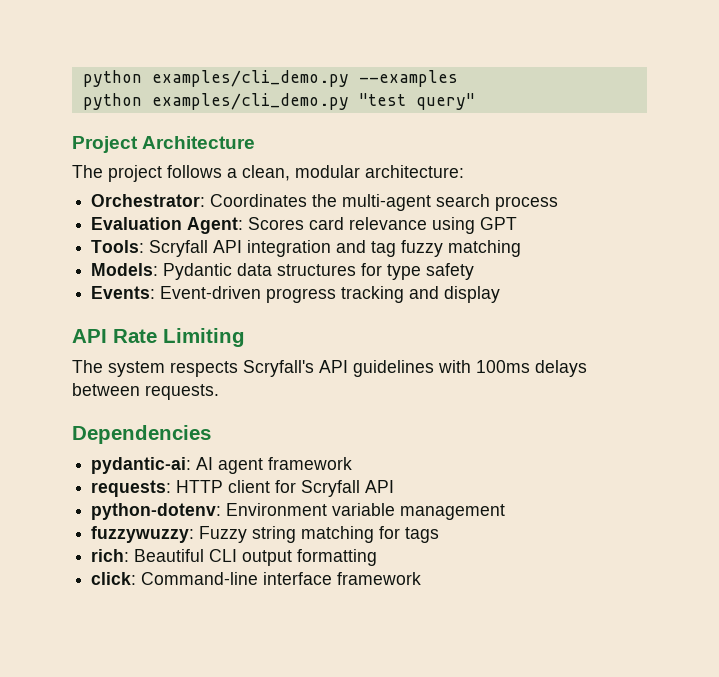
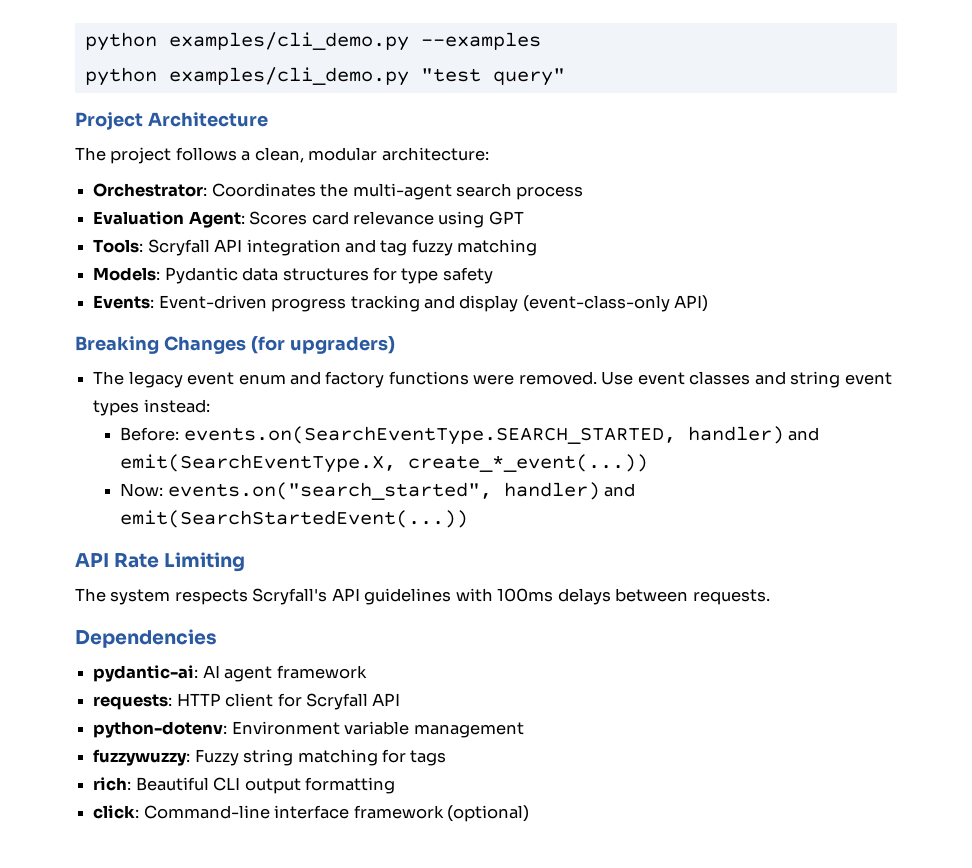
- Events: Event-driven progress tracking and display
+ Events: Event-driven progress tracking and display (event-class-only API)
+ Breaking Changes (for upgraders)
+ The legacy event enum and factory functions were removed. Use event classes and string event types instead:
+ Before: events.on(SearchEventType.SEARCH_STARTED, handler) and emit(SearchEventType.X, create_*_event(...))
+ Now: events.on("search_started", handler) and emit(SearchStartedEvent(...))
- click: Command-line interface framework
+ click: Command-line interface framework (optional)

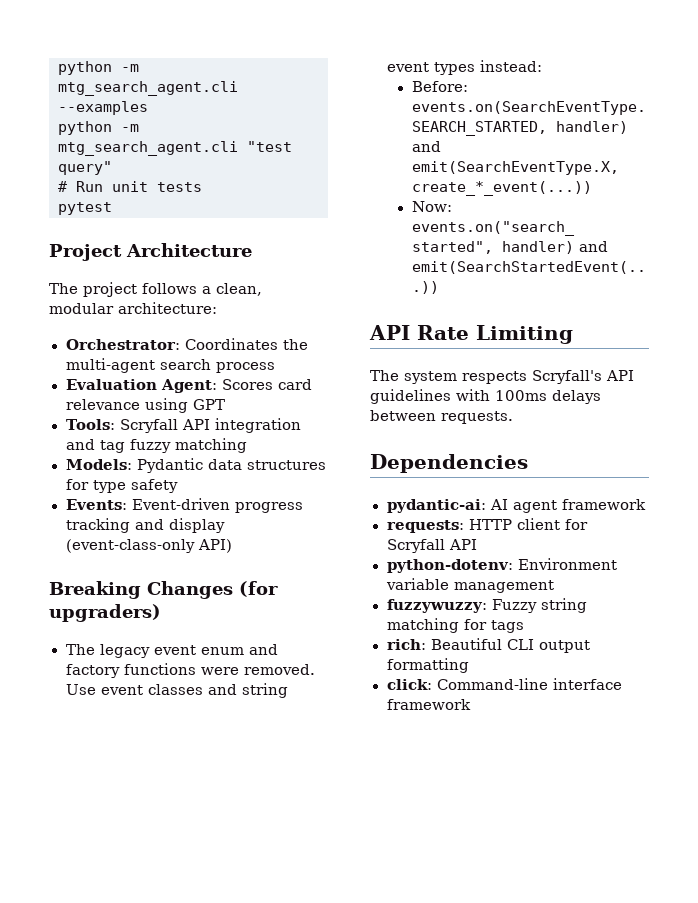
- python examples/cli_demo.py --examples
+ python -m mtg_search_agent.cli --examples
- python examples/cli_demo.py "test query"
+ python -m mtg_search_agent.cli "test query"
+ # Run unit tests
+ pytest
- click: Command-line interface framework (optional)
+ click: Command-line interface framework

